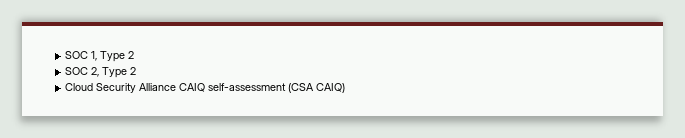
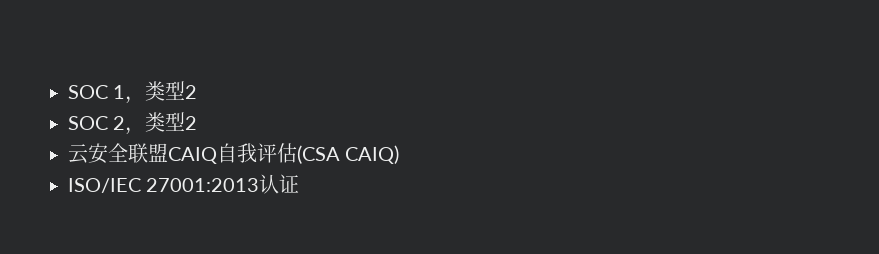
- SOC 1, Type 2
+ SOC 1，类型2
- SOC 2, Type 2
- Cloud Security Alliance CAIQ self-assessment (CSA CAIQ)
+ SOC 2，类型2
+ 云安全联盟CAIQ自我评估(CSA CAIQ)
+ ISO/IEC 27001:2013认证

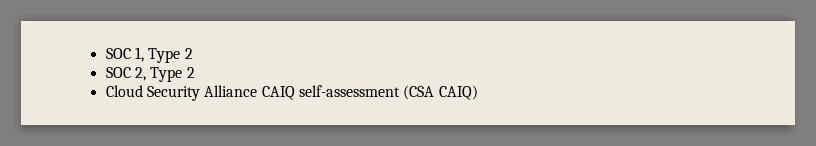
- SOC 1，类型2
+ SOC 1, Type 2
- SOC 2，类型2
- 云安全联盟CAIQ自我评估(CSA CAIQ)
+ SOC 2, Type 2
+ Cloud Security Alliance CAIQ self-assessment (CSA CAIQ)
- ISO/IEC 27001:2013认证

